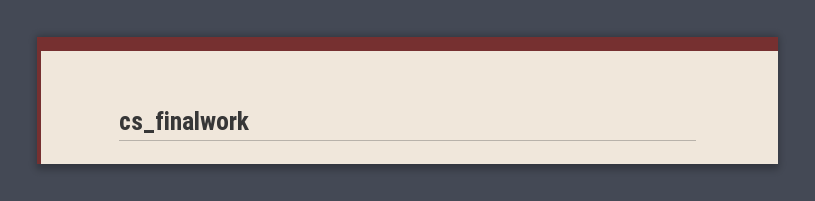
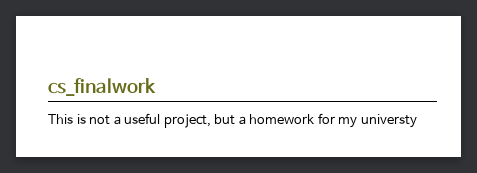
+ This is not a useful project, but a homework for my universty

